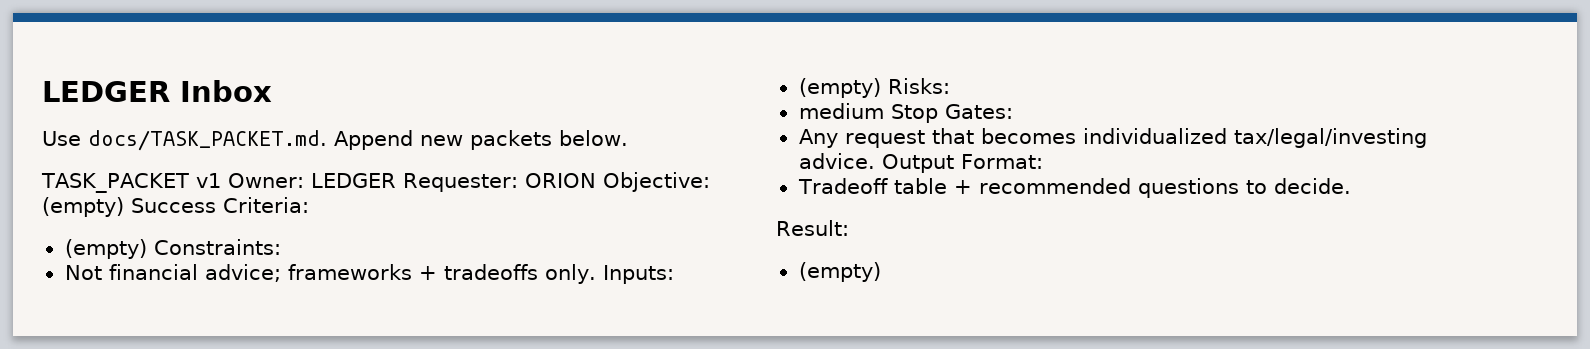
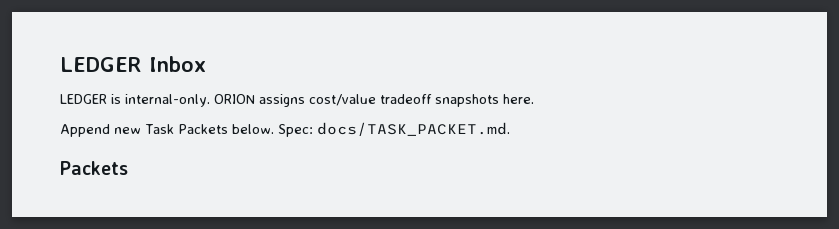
- Use docs/TASK_PACKET.md. Append new packets below.
- TASK_PACKET v1 Owner: LEDGER Requester: ORION Objective: (empty) Success Criteria:
- (empty) Constraints:
- Not financial advice; frameworks + tradeoffs only. Inputs:
- (empty) Risks:
- medium Stop Gates:
- Any request that becomes individualized tax/legal/investing advice. Output Format:
- Tradeoff table + recommended questions to decide.
- Result:
- (empty)
+ LEDGER is internal-only. ORION assigns cost/value tradeoff snapshots here.
+ Append new Task Packets below. Spec: docs/TASK_PACKET.md.
+ Packets

